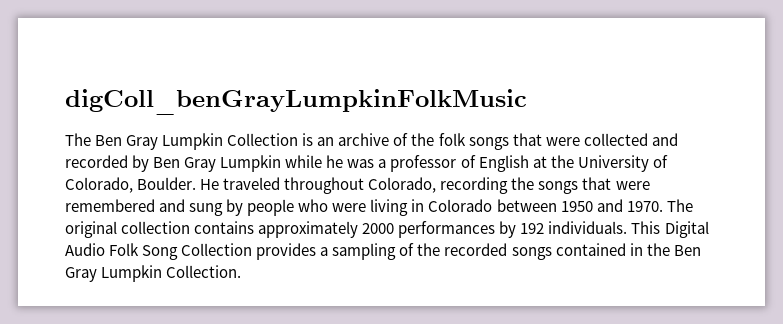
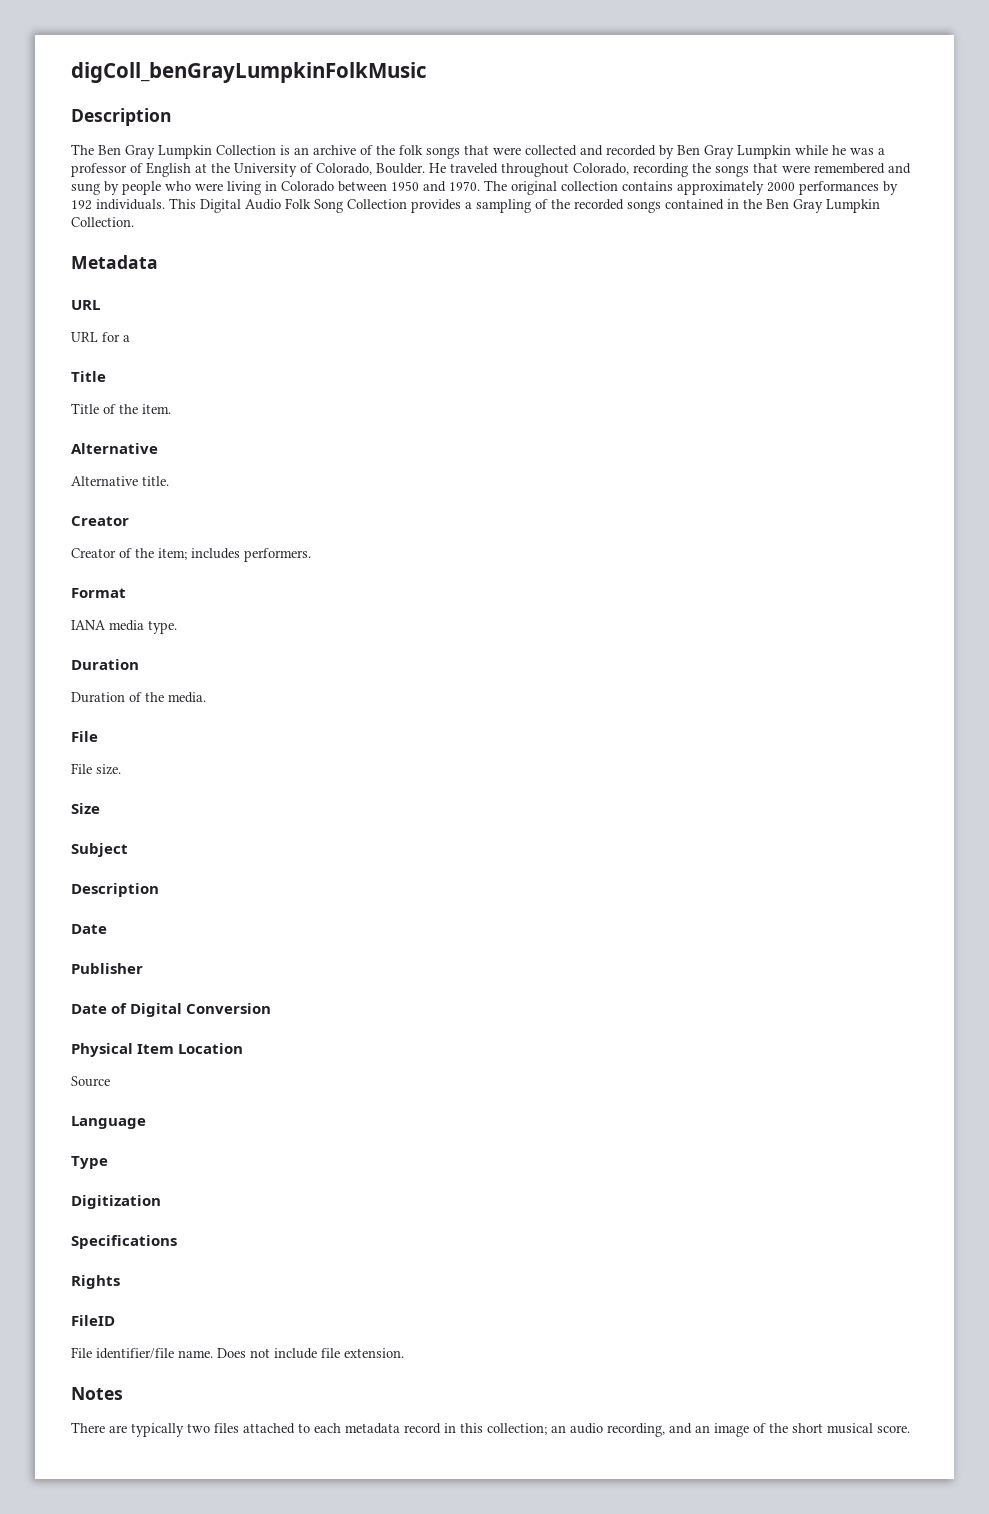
  digColl_benGrayLumpkinFolkMusic
+ Description
+ Metadata
+ URL
+ URL for a
+ Title
+ Title of the item.
+ Alternative
+ Alternative title.
+ Creator
+ Creator of the item; includes performers.
+ Format
+ IANA media type.
+ Duration
+ Duration of the media.
+ File
+ File size.
+ Size
+ Subject
+ Description
+ Date
+ Publisher
+ Date of Digital Conversion
+ Physical Item Location
+ Source
+ Language
+ Type
+ Digitization
+ Specifications
+ Rights
+ FileID
+ File identifier/file name. Does not include file extension.
+ Notes
+ There are typically two files attached to each metadata record in this collection; an audio recording, and an image of the short musical score.

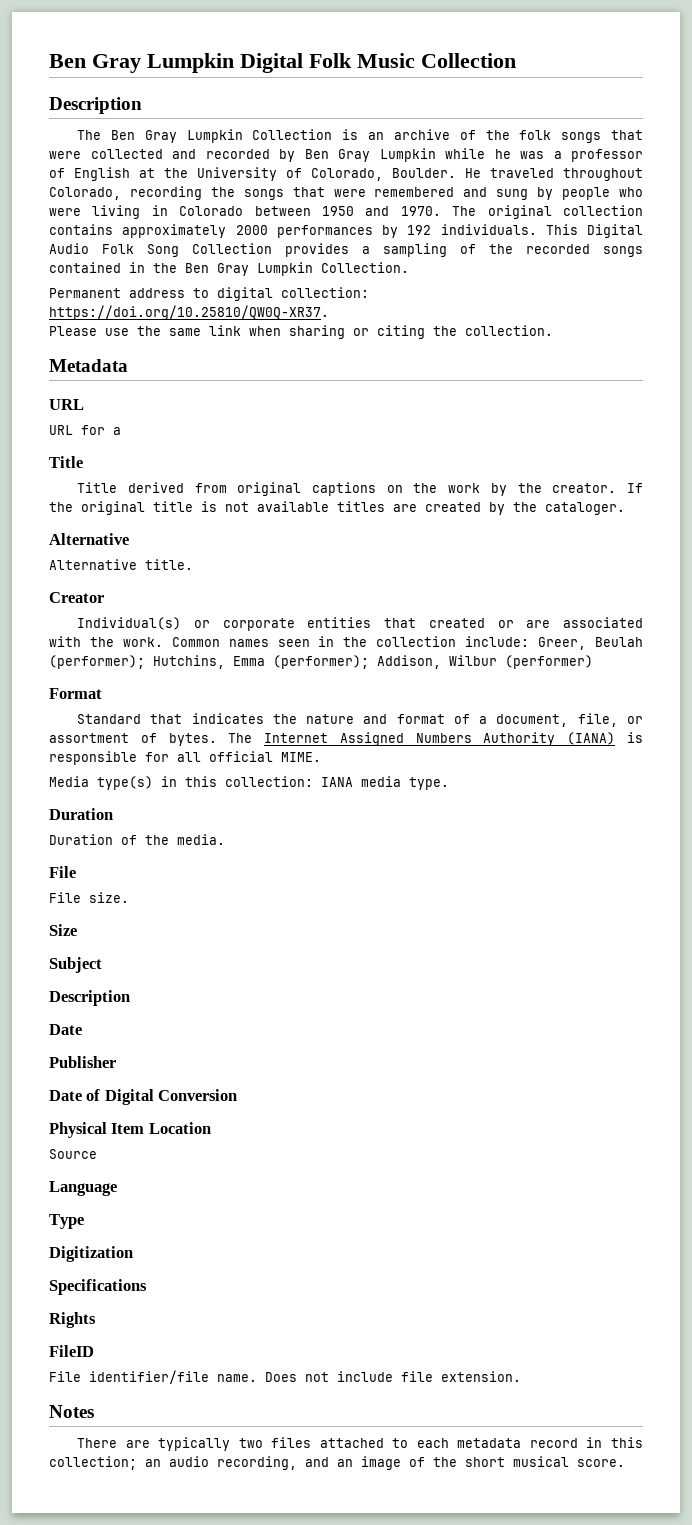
- digColl_benGrayLumpkinFolkMusic
+ Ben Gray Lumpkin Digital Folk Music Collection
+ Permanent address to digital collection: https://doi.org/10.25810/QW0Q-XR37.
+ Please use the same link when sharing or citing the collection.
- Title of the item.
+ Title derived from original captions on the work by the creator. If the original title is not available titles are created by the cataloger.
  Alternative
  Alternative title.
  Creator
- Creator of the item; includes performers.
+ Individual(s) or corporate entities that created or are associated with the work. Common names seen in the collection include: Greer, Beulah (performer); Hutchins, Emma (performer); Addison, Wilbur (performer)
  Format
- IANA media type.
+ Standard that indicates the nature and format of a document, file, or assortment of bytes. The Internet Assigned Numbers Authority (IANA) is responsible for all official MIME.
+ Media type(s) in this collection: IANA media type.

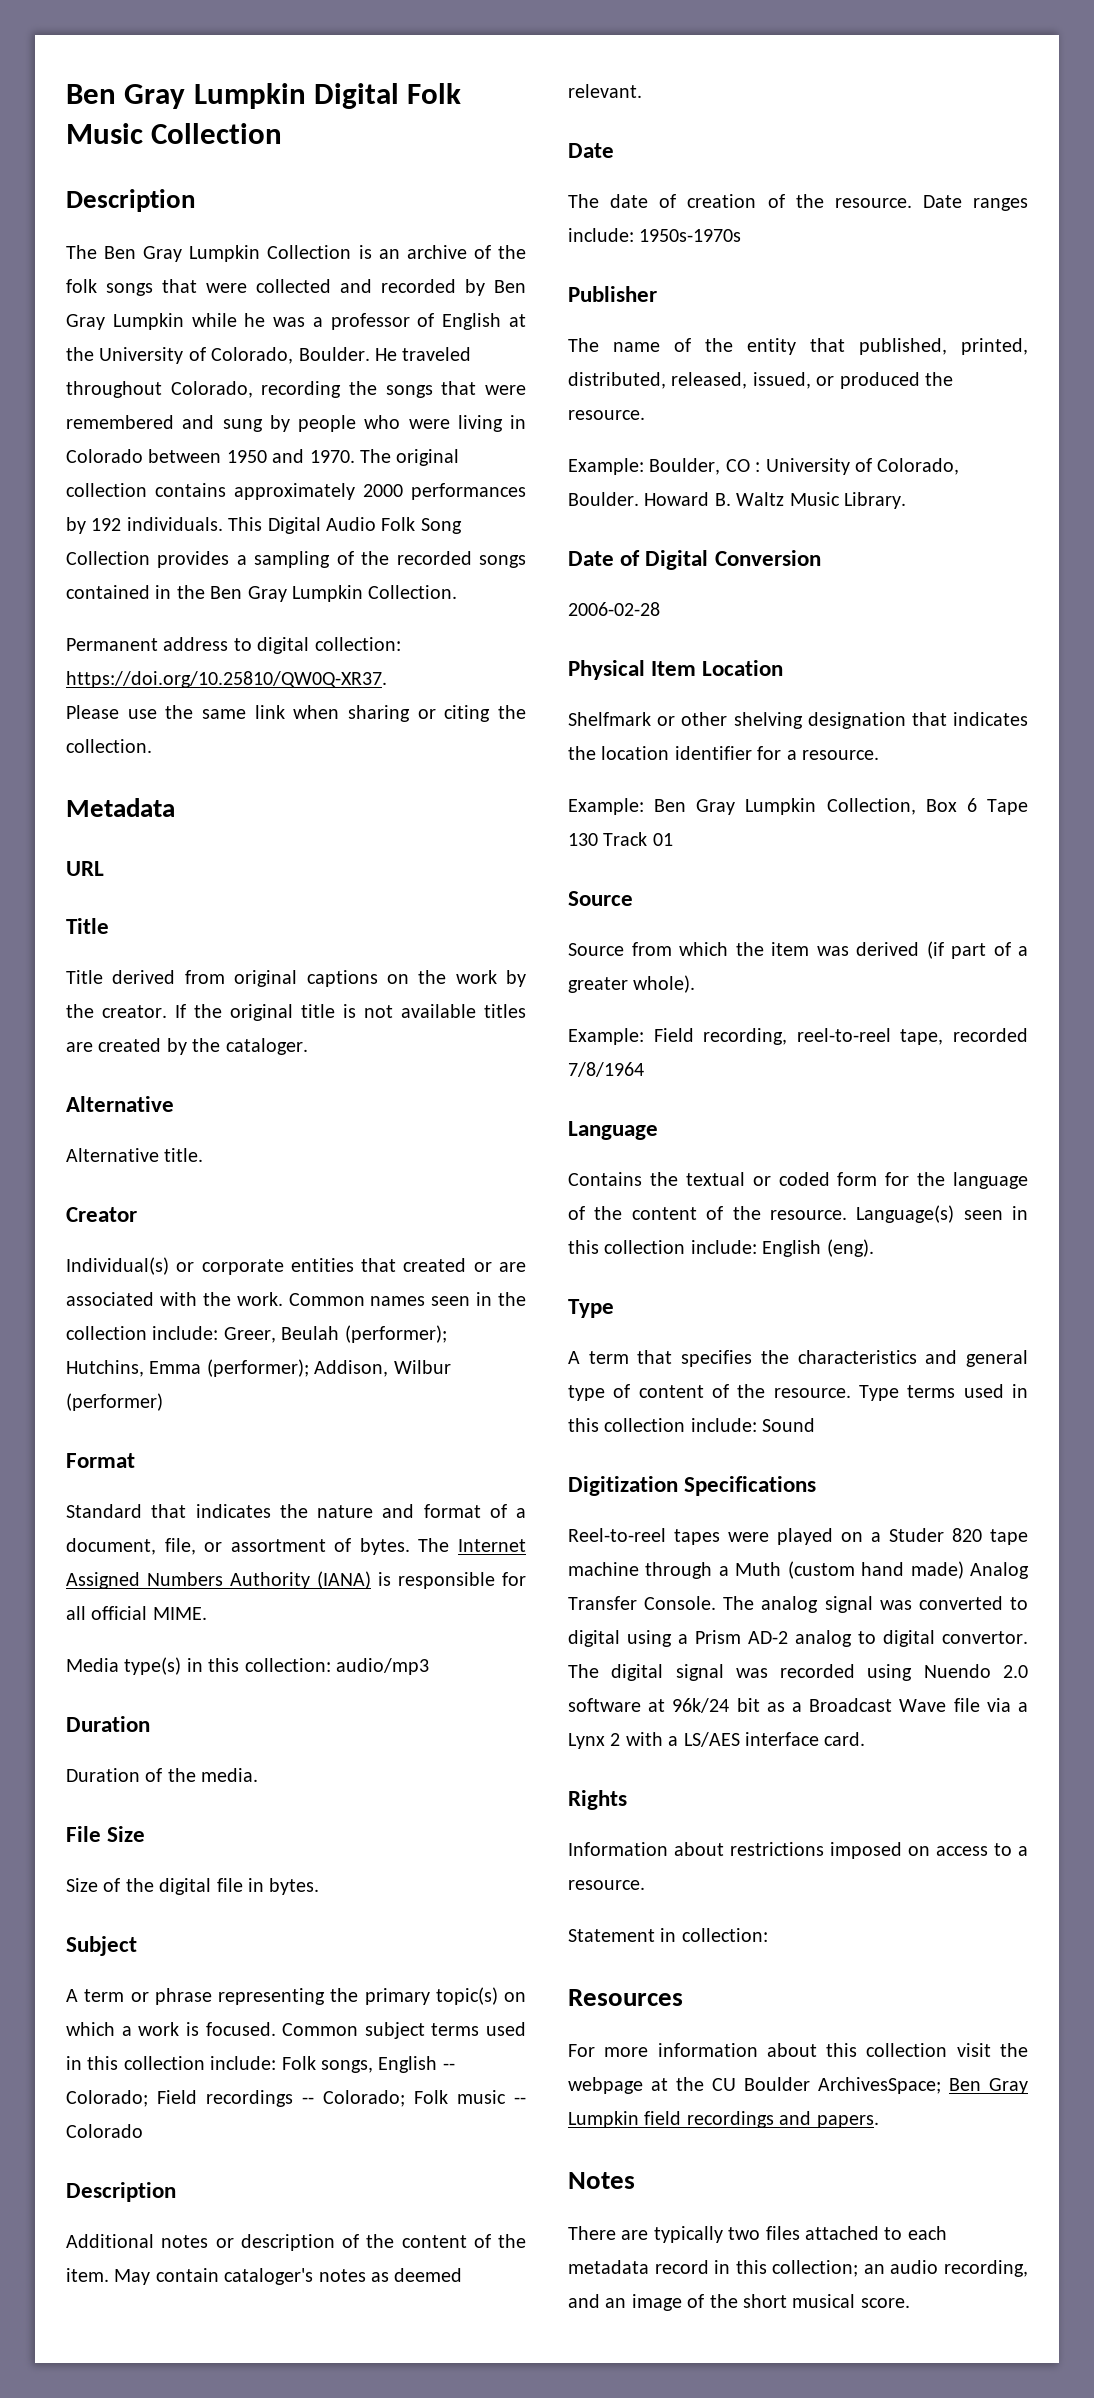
- URL for a
- Media type(s) in this collection: IANA media type.
+ Media type(s) in this collection: audio/mp3
  Duration of the media.
- File
- File size.
- Size
+ File Size
+ Size of the digital file in bytes.
  Subject
+ A term or phrase representing the primary topic(s) on which a work is focused. Common subject terms used in this collection include: Folk songs, English -- Colorado; Field recordings -- Colorado; Folk music -- Colorado
  Description
+ Additional notes or description of the content of the item. May contain cataloger's notes as deemed relevant.
  Date
+ The date of creation of the resource. Date ranges include: 1950s-1970s
  Publisher
+ The name of the entity that published, printed, distributed, released, issued, or produced the resource.
+ Example: Boulder, CO : University of Colorado, Boulder. Howard B. Waltz Music Library.
+ 2006-02-28
+ Shelfmark or other shelving designation that indicates the location identifier for a resource.
+ Example: Ben Gray Lumpkin Collection, Box 6 Tape 130 Track 01
  Source
+ Source from which the item was derived (if part of a greater whole).
+ Example: Field recording, reel-to-reel tape, recorded 7/8/1964
  Language
+ Contains the textual or coded form for the language of the content of the resource. Language(s) seen in this collection include: English (eng).
  Type
- Digitization
- Specifications
+ A term that specifies the characteristics and general type of content of the resource. Type terms used in this collection include: Sound
+ Digitization Specifications
+ Reel-to-reel tapes were played on a Studer 820 tape machine through a Muth (custom hand made) Analog Transfer Console. The analog signal was converted to digital using a Prism AD-2 analog to digital convertor. The digital signal was recorded using Nuendo 2.0 software at 96k/24 bit as a Broadcast Wave file via a Lynx 2 with a LS/AES interface card.
  Rights
- FileID
- File identifier/file name. Does not include file extension.
+ Information about restrictions imposed on access to a resource.
+ Statement in collection:
+ Resources
+ For more information about this collection visit the webpage at the CU Boulder ArchivesSpace; Ben Gray Lumpkin field recordings and papers.

